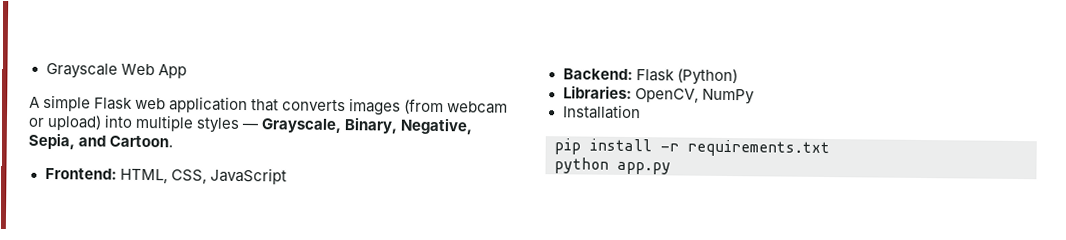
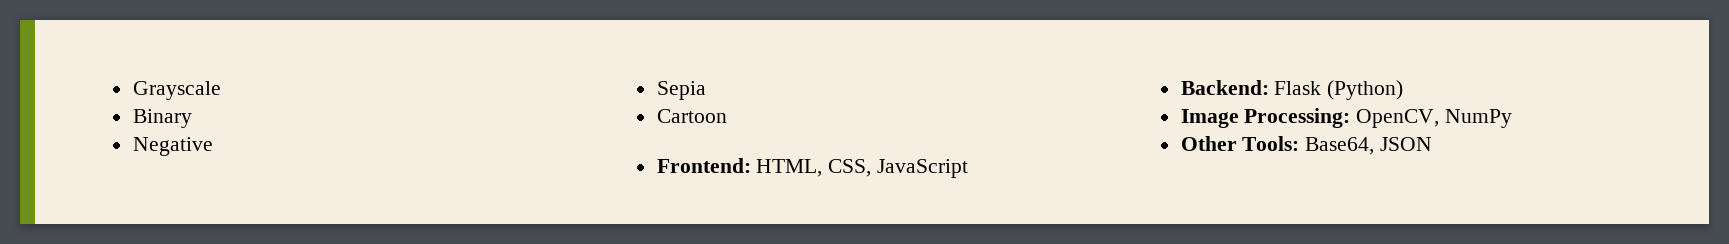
- Grayscale Web App
- A simple Flask web application that converts images (from webcam or upload) into multiple styles — Grayscale, Binary, Negative, Sepia, and Cartoon.
+ Grayscale
+ Binary
+ Negative
+ Sepia
+ Cartoon
- Libraries: OpenCV, NumPy
+ Image Processing: OpenCV, NumPy
- Installation
- pip install -r requirements.txt
- python app.py
+ Other Tools: Base64, JSON

